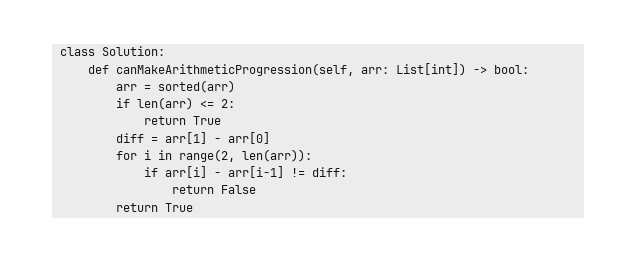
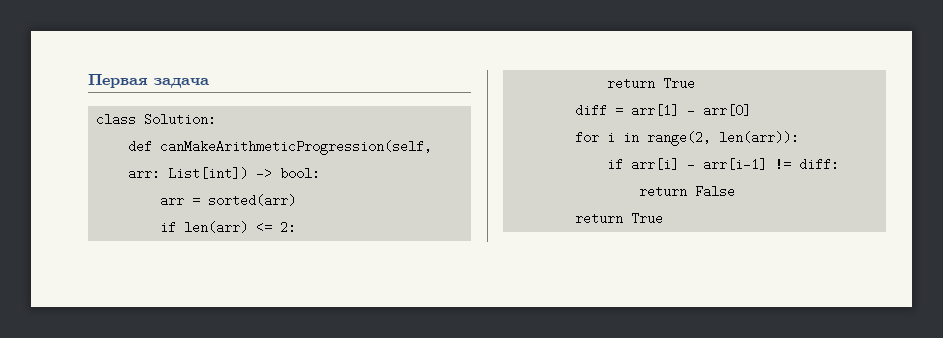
+ Первая задача

